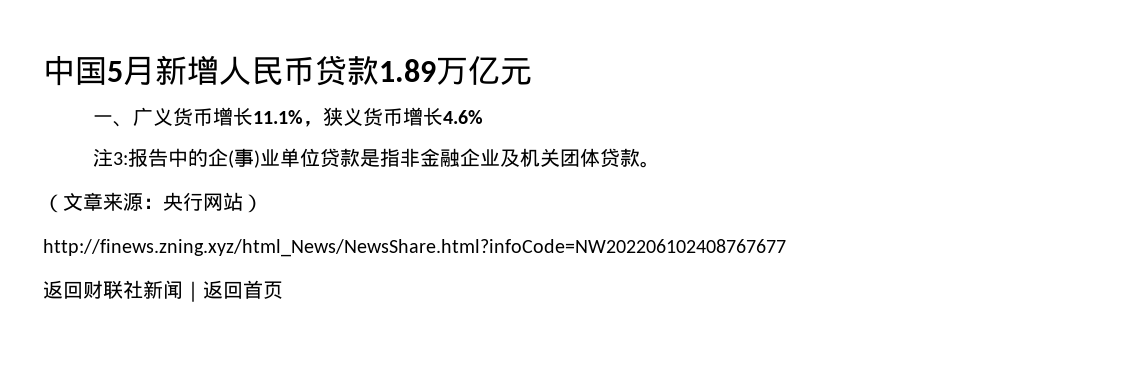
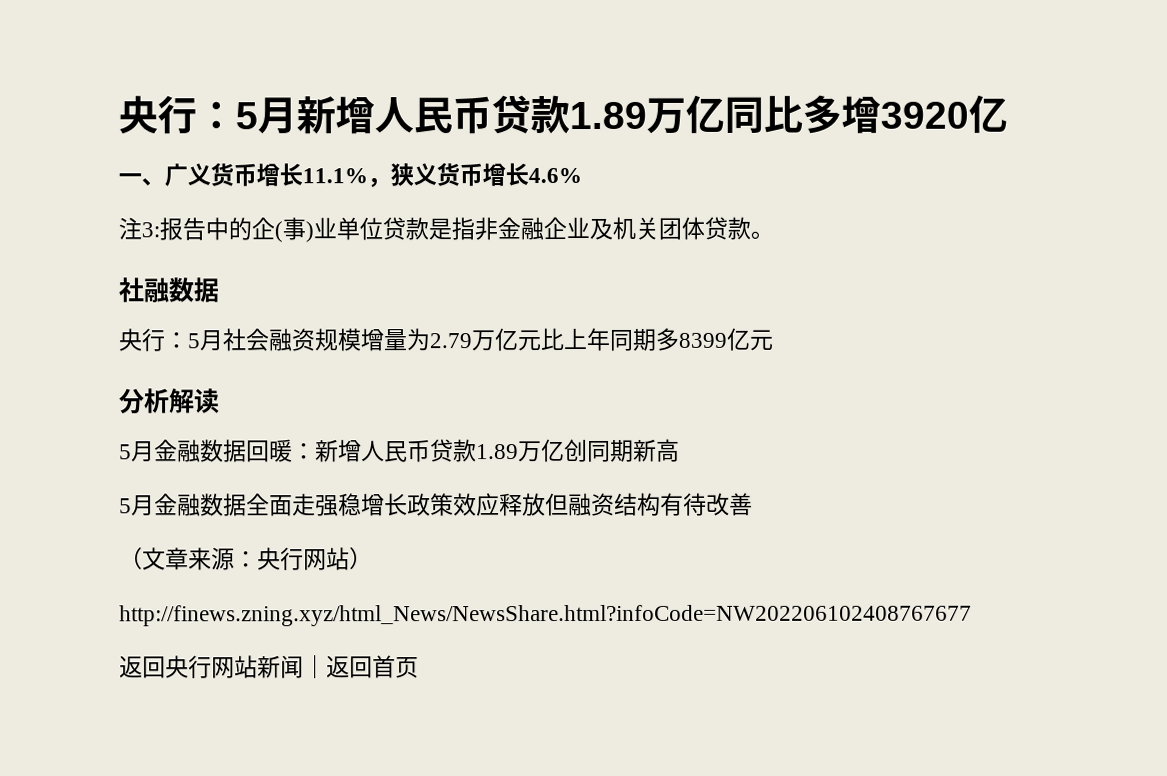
- 中国5月新增人民币贷款1.89万亿元
+ 央行：5月新增人民币贷款1.89万亿同比多增3920亿
+ 社融数据
+ 央行：5月社会融资规模增量为2.79万亿元比上年同期多8399亿元
+ 分析解读
+ 5月金融数据回暖：新增人民币贷款1.89万亿创同期新高
+ 5月金融数据全面走强稳增长政策效应释放但融资结构有待改善
- 返回财联社新闻｜返回首页
+ 返回央行网站新闻｜返回首页

